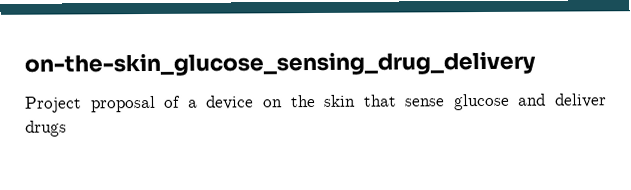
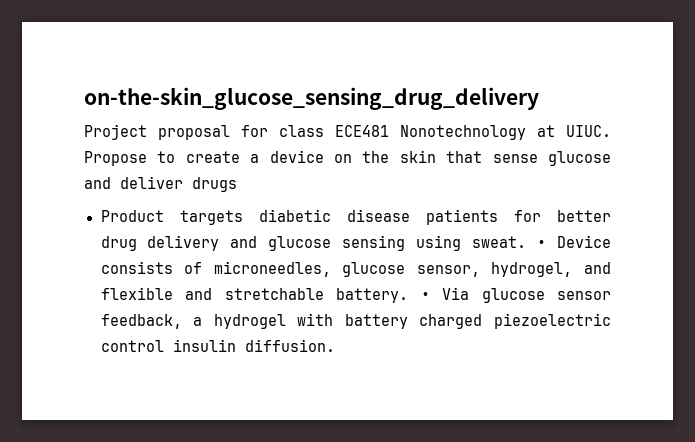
- Project proposal of a device on the skin that sense glucose and deliver drugs
+ Project proposal for class ECE481 Nonotechnology at UIUC. Propose to create a device on the skin that sense glucose and deliver drugs
+ Product targets diabetic disease patients for better drug delivery and glucose sensing using sweat. • Device consists of microneedles, glucose sensor, hydrogel, and flexible and stretchable battery. • Via glucose sensor feedback, a hydrogel with battery charged piezoelectric control insulin diffusion.

